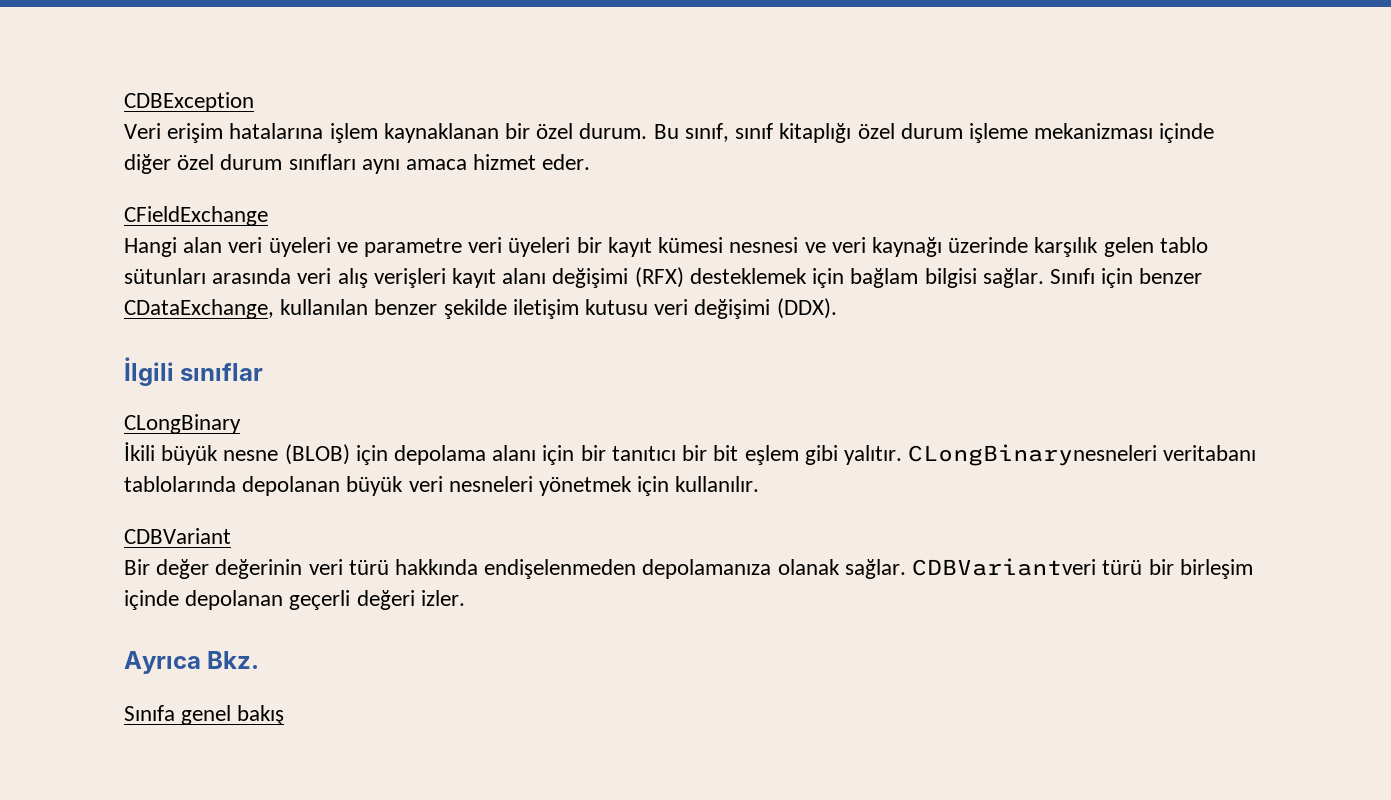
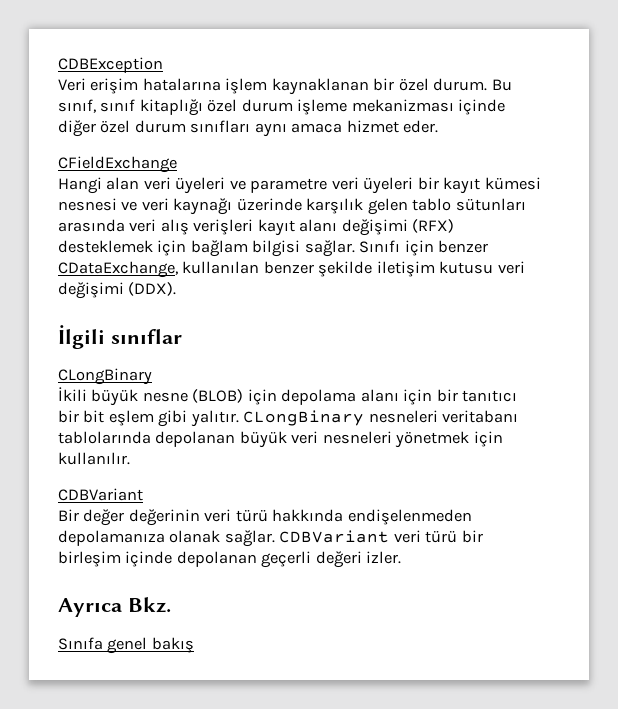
- CLongBinarynesneleri veritabanı tablolarında depolanan büyük veri nesneleri yönetmek için kullanılır.
+ CLongBinary nesneleri veritabanı tablolarında depolanan büyük veri nesneleri yönetmek için kullanılır.
- CDBVariantveri türü bir birleşim içinde depolanan geçerli değeri izler.
+ CDBVariant veri türü bir birleşim içinde depolanan geçerli değeri izler.

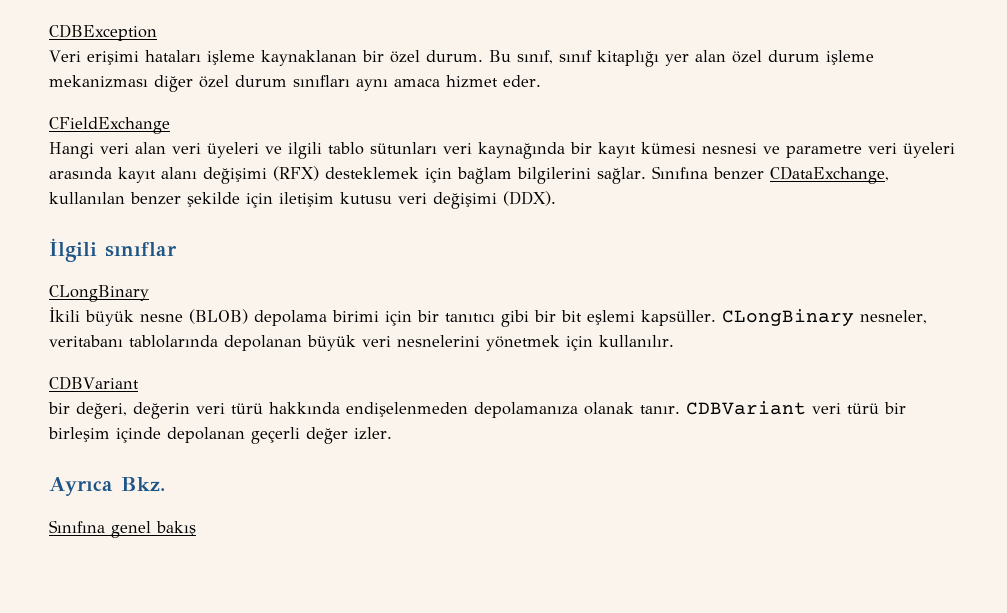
- Veri erişim hatalarına işlem kaynaklanan bir özel durum.
+ Veri erişimi hataları işleme kaynaklanan bir özel durum.
- Bu sınıf, sınıf kitaplığı özel durum işleme mekanizması içinde diğer özel durum sınıfları aynı amaca hizmet eder.
+ Bu sınıf, sınıf kitaplığı yer alan özel durum işleme mekanizması diğer özel durum sınıfları aynı amaca hizmet eder.
- Hangi alan veri üyeleri ve parametre veri üyeleri bir kayıt kümesi nesnesi ve veri kaynağı üzerinde karşılık gelen tablo sütunları arasında veri alış verişleri kayıt alanı değişimi (RFX) desteklemek için bağlam bilgisi sağlar. Sınıfı için benzer CDataExchange, kullanılan benzer şekilde iletişim kutusu veri değişimi (DDX).
+ Hangi veri alan veri üyeleri ve ilgili tablo sütunları veri kaynağında bir kayıt kümesi nesnesi ve parametre veri üyeleri arasında kayıt alanı değişimi (RFX) desteklemek için bağlam bilgilerini sağlar. Sınıfına benzer CDataExchange, kullanılan benzer şekilde için iletişim kutusu veri değişimi (DDX).
- İkili büyük nesne (BLOB) için depolama alanı için bir tanıtıcı bir bit eşlem gibi yalıtır. CLongBinary nesneleri veritabanı tablolarında depolanan büyük veri nesneleri yönetmek için kullanılır.
+ İkili büyük nesne (BLOB) depolama birimi için bir tanıtıcı gibi bir bit eşlemi kapsüller. CLongBinary nesneler, veritabanı tablolarında depolanan büyük veri nesnelerini yönetmek için kullanılır.
- Bir değer değerinin veri türü hakkında endişelenmeden depolamanıza olanak sağlar.
+ bir değeri, değerin veri türü hakkında endişelenmeden depolamanıza olanak tanır.
- CDBVariant veri türü bir birleşim içinde depolanan geçerli değeri izler.
+ CDBVariant veri türü bir birleşim içinde depolanan geçerli değer izler.
- Sınıfa genel bakış
+ Sınıfına genel bakış

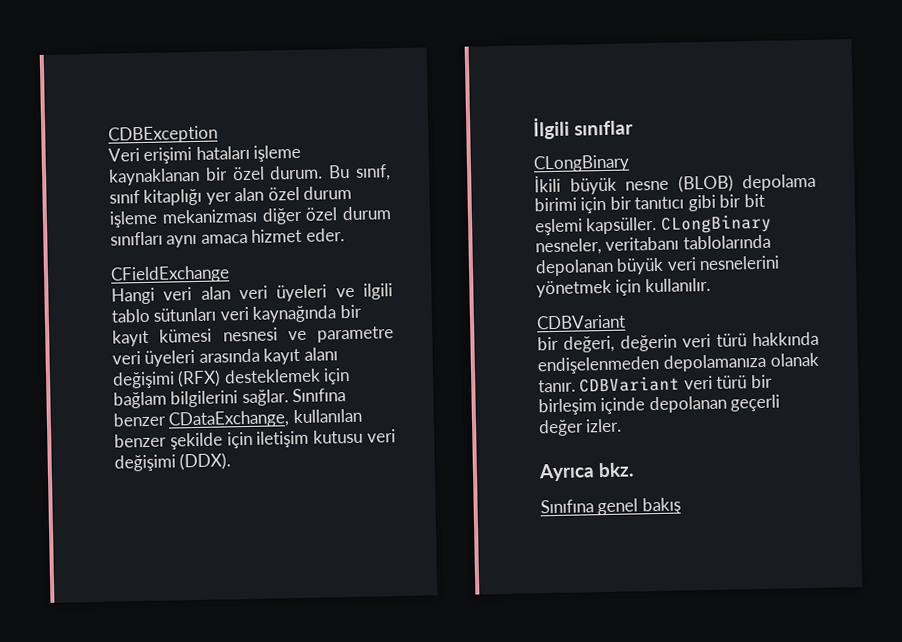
- Ayrıca Bkz.
+ Ayrıca bkz.

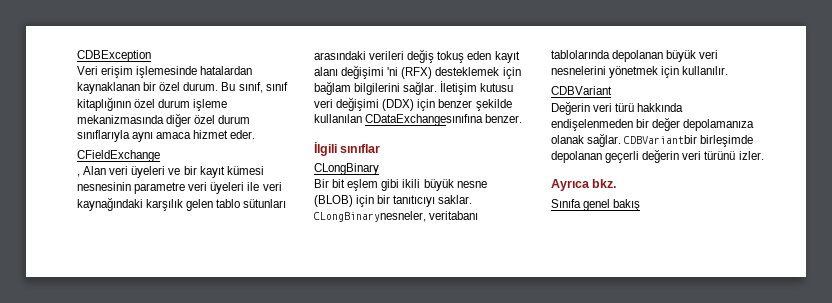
- Veri erişimi hataları işleme kaynaklanan bir özel durum.
+ Veri erişim işlemesinde hatalardan kaynaklanan bir özel durum.
- Bu sınıf, sınıf kitaplığı yer alan özel durum işleme mekanizması diğer özel durum sınıfları aynı amaca hizmet eder.
+ Bu sınıf, sınıf kitaplığının özel durum işleme mekanizmasında diğer özel durum sınıflarıyla aynı amaca hizmet eder.
- Hangi veri alan veri üyeleri ve ilgili tablo sütunları veri kaynağında bir kayıt kümesi nesnesi ve parametre veri üyeleri arasında kayıt alanı değişimi (RFX) desteklemek için bağlam bilgilerini sağlar.
+ , Alan veri üyeleri ve bir kayıt kümesi nesnesinin parametre veri üyeleri ile veri kaynağındaki karşılık gelen tablo sütunları arasındaki verileri değiş tokuş eden kayıt alanı değişimi 'ni (RFX) desteklemek için bağlam bilgilerini sağlar.
- Sınıfına benzer CDataExchange, kullanılan benzer şekilde için iletişim kutusu veri değişimi (DDX).
+ İletişim kutusu veri değişimi (DDX) için benzer şekilde kullanılan CDataExchangesınıfına benzer.
  İlgili sınıflar
  CLongBinary
- İkili büyük nesne (BLOB) depolama birimi için bir tanıtıcı gibi bir bit eşlemi kapsüller. CLongBinary nesneler, veritabanı tablolarında depolanan büyük veri nesnelerini yönetmek için kullanılır.
+ Bir bit eşlem gibi ikili büyük nesne (BLOB) için bir tanıtıcıyı saklar. CLongBinarynesneler, veritabanı tablolarında depolanan büyük veri nesnelerini yönetmek için kullanılır.
- bir değeri, değerin veri türü hakkında endişelenmeden depolamanıza olanak tanır. CDBVariant veri türü bir birleşim içinde depolanan geçerli değer izler.
+ Değerin veri türü hakkında endişelenmeden bir değer depolamanıza olanak sağlar. CDBVariantbir birleşimde depolanan geçerli değerin veri türünü izler.
- Sınıfına genel bakış
+ Sınıfa genel bakış

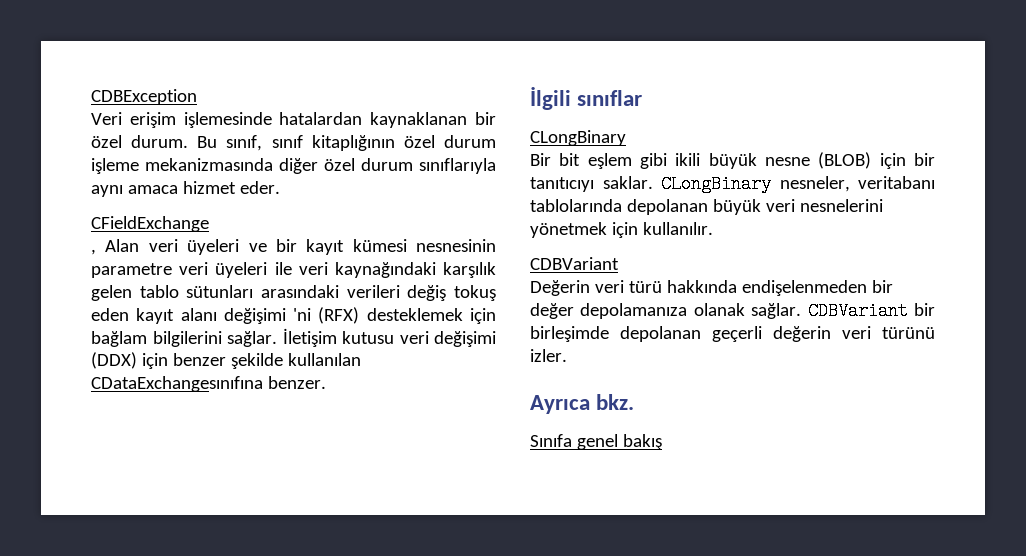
- CLongBinarynesneler, veritabanı tablolarında depolanan büyük veri nesnelerini yönetmek için kullanılır.
+ CLongBinary nesneler, veritabanı tablolarında depolanan büyük veri nesnelerini yönetmek için kullanılır.
- CDBVariantbir birleşimde depolanan geçerli değerin veri türünü izler.
+ CDBVariant bir birleşimde depolanan geçerli değerin veri türünü izler.

